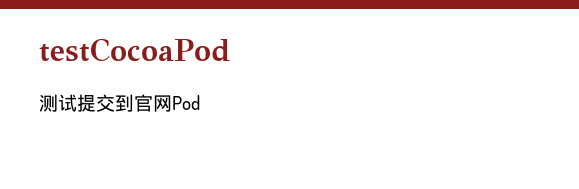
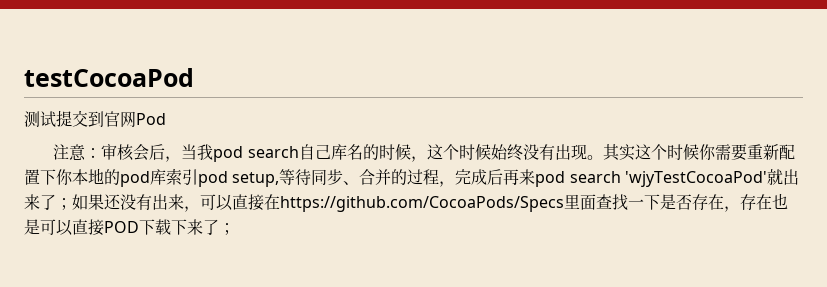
+ 注意：审核会后，当我pod search自己库名的时候，这个时候始终没有出现。其实这个时候你需要重新配置下你本地的pod库索引pod setup,等待同步、合并的过程，完成后再来pod search 'wjyTestCocoaPod'就出来了；如果还没有出来，可以直接在https://github.com/CocoaPods/Specs里面查找一下是否存在，存在也是可以直接POD下载下来了；

